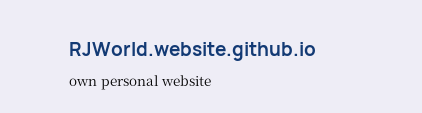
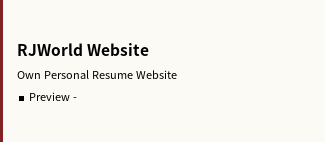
- RJWorld.website.github.io
- own personal website
+ RJWorld Website
+ Own Personal Resume Website
+ Preview -

